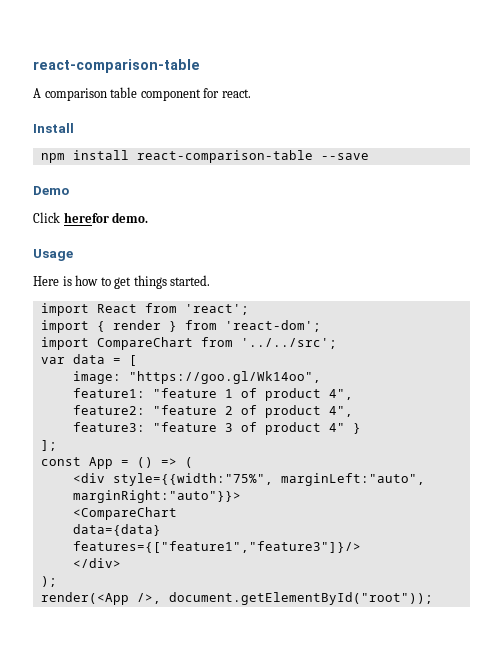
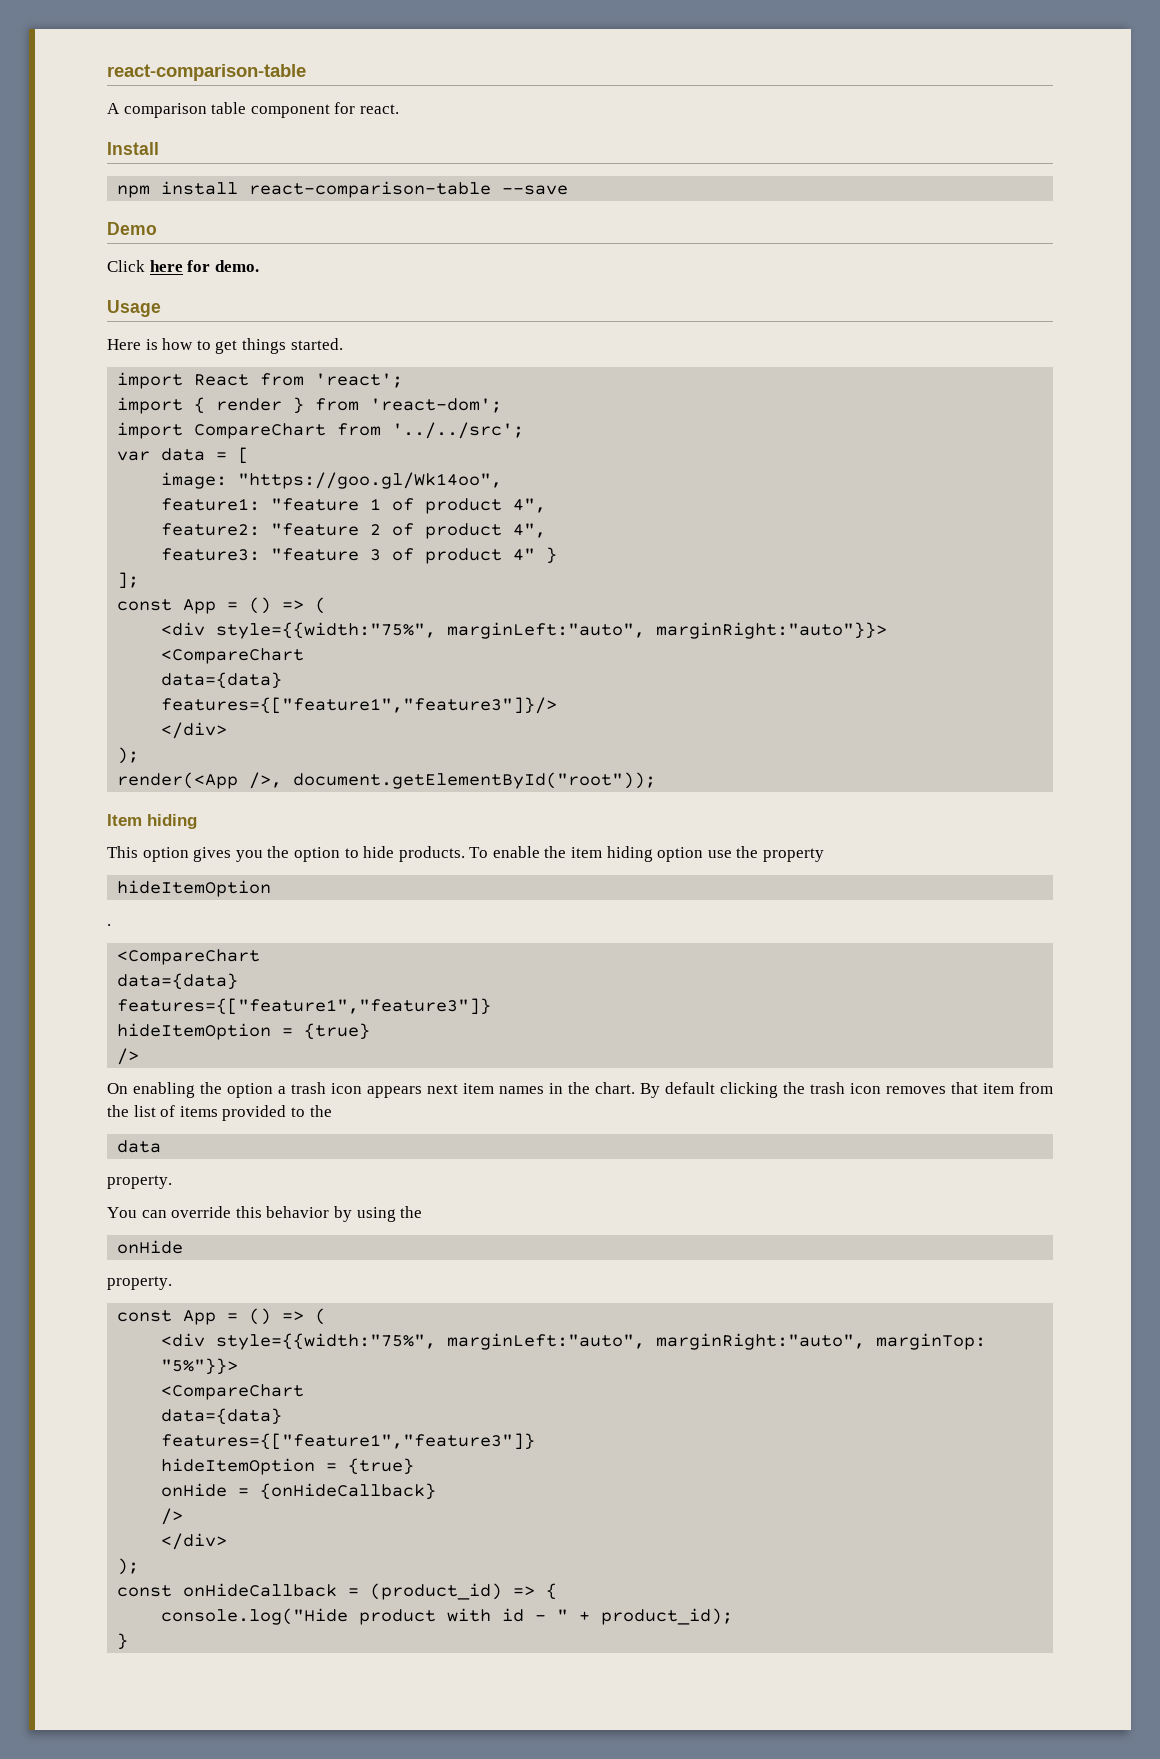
- Click herefor demo.
+ Click here for demo.
+ Item hiding
+ This option gives you the option to hide products. To enable the item hiding option use the property
+ hideItemOption
+ .
+ <CompareChart
+ data={data}
+ features={["feature1","feature3"]}
+ hideItemOption = {true}
+ />
+ On enabling the option a trash icon appears next item names in the chart. By default clicking the trash icon removes that item from the list of items provided to the
+ data
+ property.
+ You can override this behavior by using the
+ onHide
+ property.
+ const App = () => (
+ <div style={{width:"75%", marginLeft:"auto", marginRight:"auto", marginTop: "5%"}}>
+ <CompareChart
+ data={data}
+ features={["feature1","feature3"]}
+ hideItemOption = {true}
+ onHide = {onHideCallback}
+ />
+ </div>
+ );
+ const onHideCallback = (product_id) => {
+ console.log("Hide product with id - " + product_id);
+ }

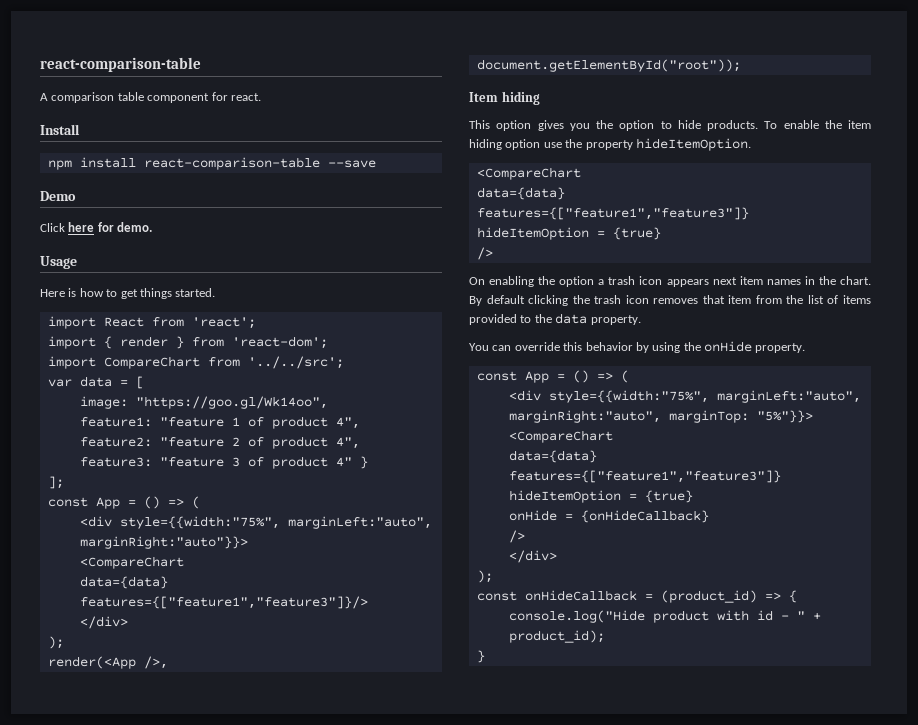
- To enable the item hiding option use the property
- hideItemOption
- .
+ To enable the item hiding option use the property hideItemOption.
- By default clicking the trash icon removes that item from the list of items provided to the
- data
- property.
+ By default clicking the trash icon removes that item from the list of items provided to the data property.
- You can override this behavior by using the
- onHide
- property.
+ You can override this behavior by using the onHide property.

